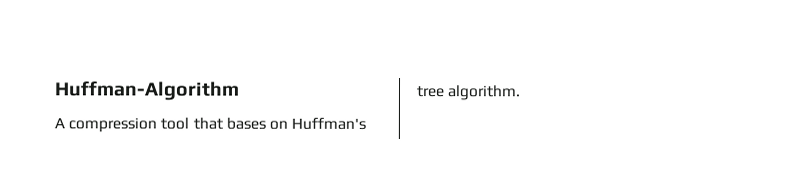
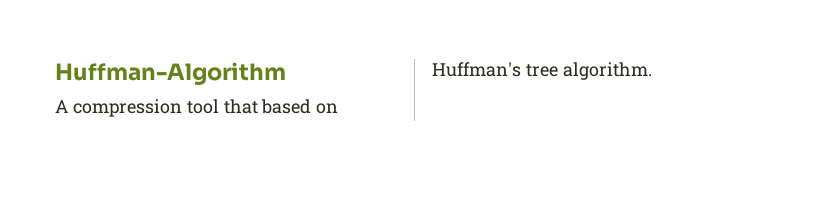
- A compression tool that bases on Huffman's tree algorithm.
+ A compression tool that based on Huffman's tree algorithm.

